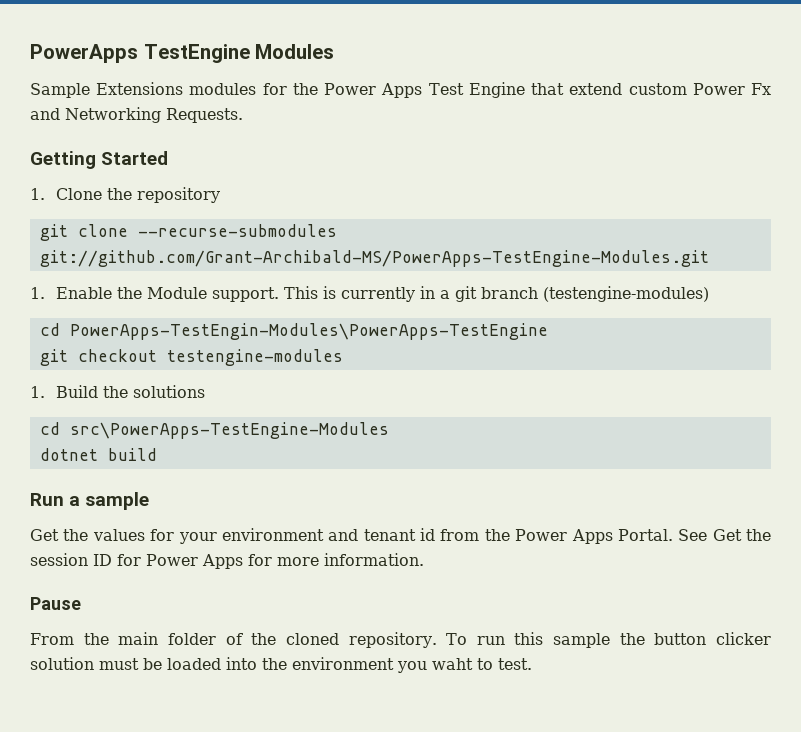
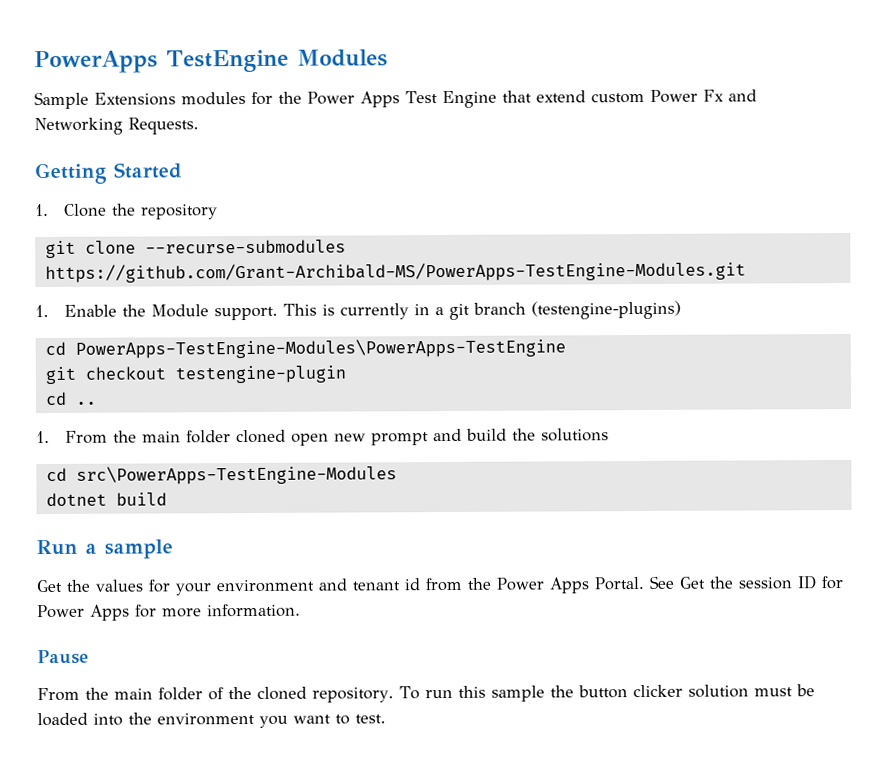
- git clone --recurse-submodules git://github.com/Grant-Archibald-MS/PowerApps-TestEngine-Modules.git
+ git clone --recurse-submodules https://github.com/Grant-Archibald-MS/PowerApps-TestEngine-Modules.git
- This is currently in a git branch (testengine-modules)
- cd PowerApps-TestEngin-Modules\PowerApps-TestEngine
+ This is currently in a git branch (testengine-plugins)
+ cd PowerApps-TestEngine-Modules\PowerApps-TestEngine
- git checkout testengine-modules
- 1. Build the solutions
+ git checkout testengine-plugin
+ cd ..
+ 1. From the main folder cloned open new prompt and build the solutions
- To run this sample the button clicker solution must be loaded into the environment you waht to test.
+ To run this sample the button clicker solution must be loaded into the environment you want to test.

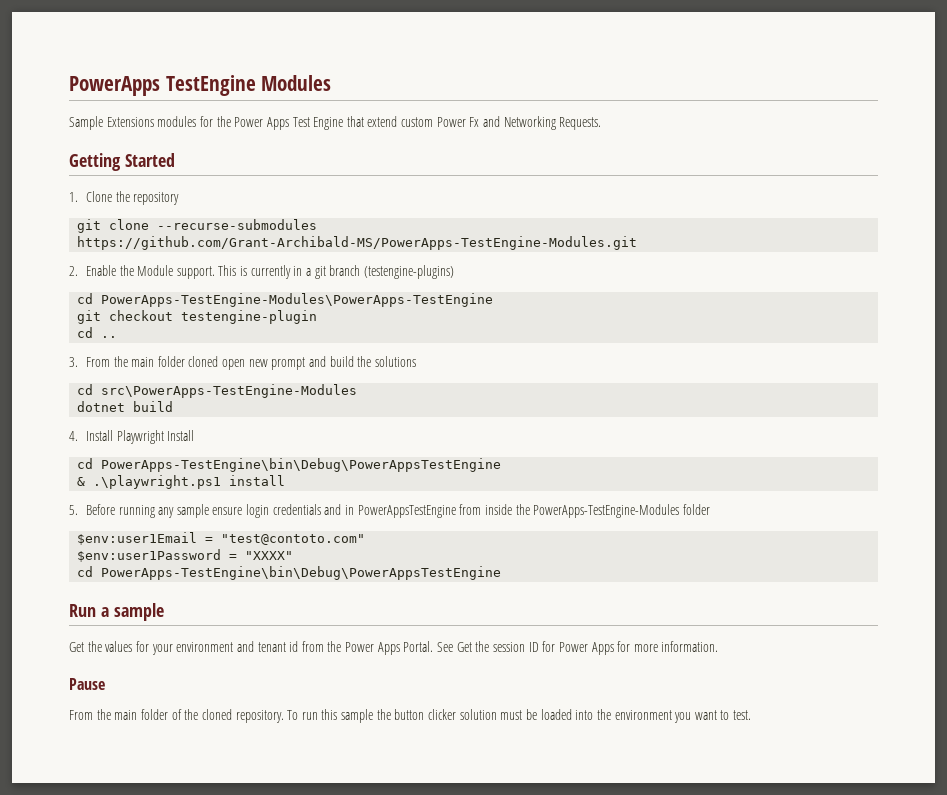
- 1. Enable the Module support.
+ 2. Enable the Module support.
- 1. From the main folder cloned open new prompt and build the solutions
+ 3. From the main folder cloned open new prompt and build the solutions
+ 4. Install Playwright Install
+ cd PowerApps-TestEngine\bin\Debug\PowerAppsTestEngine
+ & .\playwright.ps1 install
+ 5. Before running any sample ensure login credentials and in PowerAppsTestEngine from inside the PowerApps-TestEngine-Modules folder
+ $env:user1Email = "test@contoto.com"
+ $env:user1Password = "XXXX"
+ cd PowerApps-TestEngine\bin\Debug\PowerAppsTestEngine

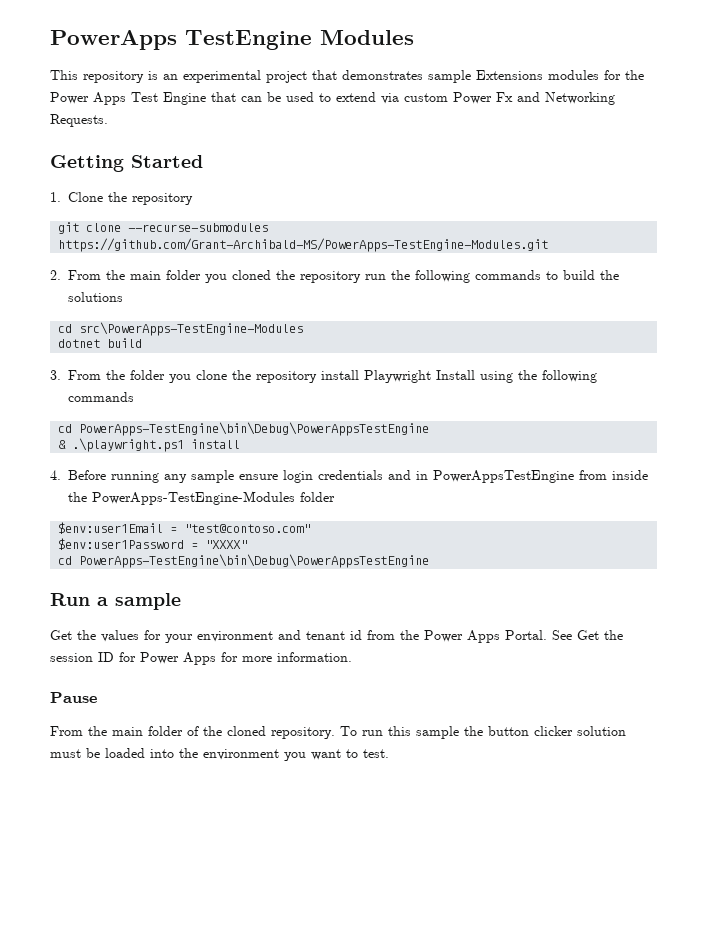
- Sample Extensions modules for the Power Apps Test Engine that extend custom Power Fx and Networking Requests.
+ This repository is an experimental project that demonstrates sample Extensions modules for the Power Apps Test Engine that can be used to extend via custom Power Fx and Networking Requests.
- 2. Enable the Module support. This is currently in a git branch (testengine-plugins)
- cd PowerApps-TestEngine-Modules\PowerApps-TestEngine
- git checkout testengine-plugin
- cd ..
- 3. From the main folder cloned open new prompt and build the solutions
+ 2. From the main folder you cloned the repository run the following commands to build the solutions
- 4. Install Playwright Install
+ 3. From the folder you clone the repository install Playwright Install using the following commands
- 5. Before running any sample ensure login credentials and in PowerAppsTestEngine from inside the PowerApps-TestEngine-Modules folder
+ 4. Before running any sample ensure login credentials and in PowerAppsTestEngine from inside the PowerApps-TestEngine-Modules folder
- $env:user1Email = "test@contoto.com"
+ $env:user1Email = "test@contoso.com"

